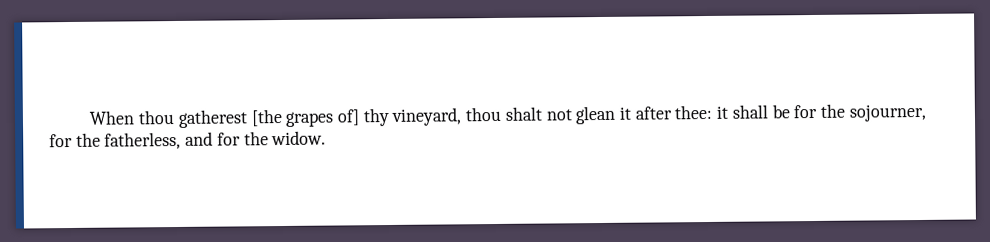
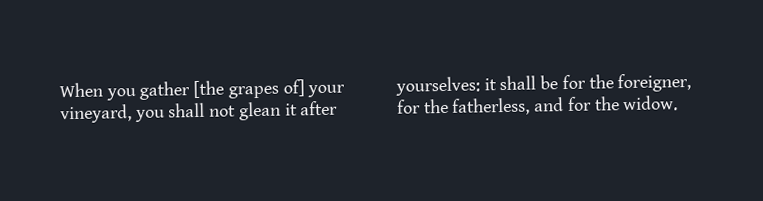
- When thou gatherest [the grapes of] thy vineyard, thou shalt not glean it after thee: it shall be for the sojourner, for the fatherless, and for the widow.
+ When you gather [the grapes of] your vineyard, you shall not glean it after yourselves: it shall be for the foreigner, for the fatherless, and for the widow.

